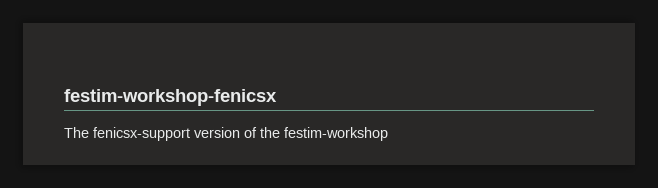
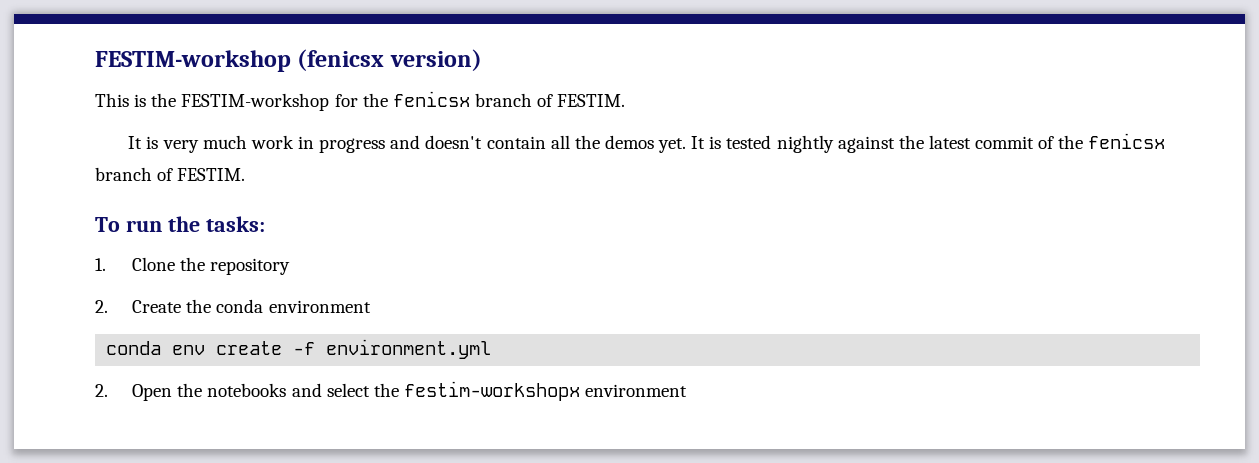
- festim-workshop-fenicsx
- The fenicsx-support version of the festim-workshop
+ FESTIM-workshop (fenicsx version)
+ This is the FESTIM-workshop for the fenicsx branch of FESTIM.
+ It is very much work in progress and doesn't contain all the demos yet. It is tested nightly against the latest commit of the fenicsx branch of FESTIM.
+ To run the tasks:
+ 1. Clone the repository
+ 2. Create the conda environment
+ conda env create -f environment.yml
+ 2. Open the notebooks and select the festim-workshopx environment

